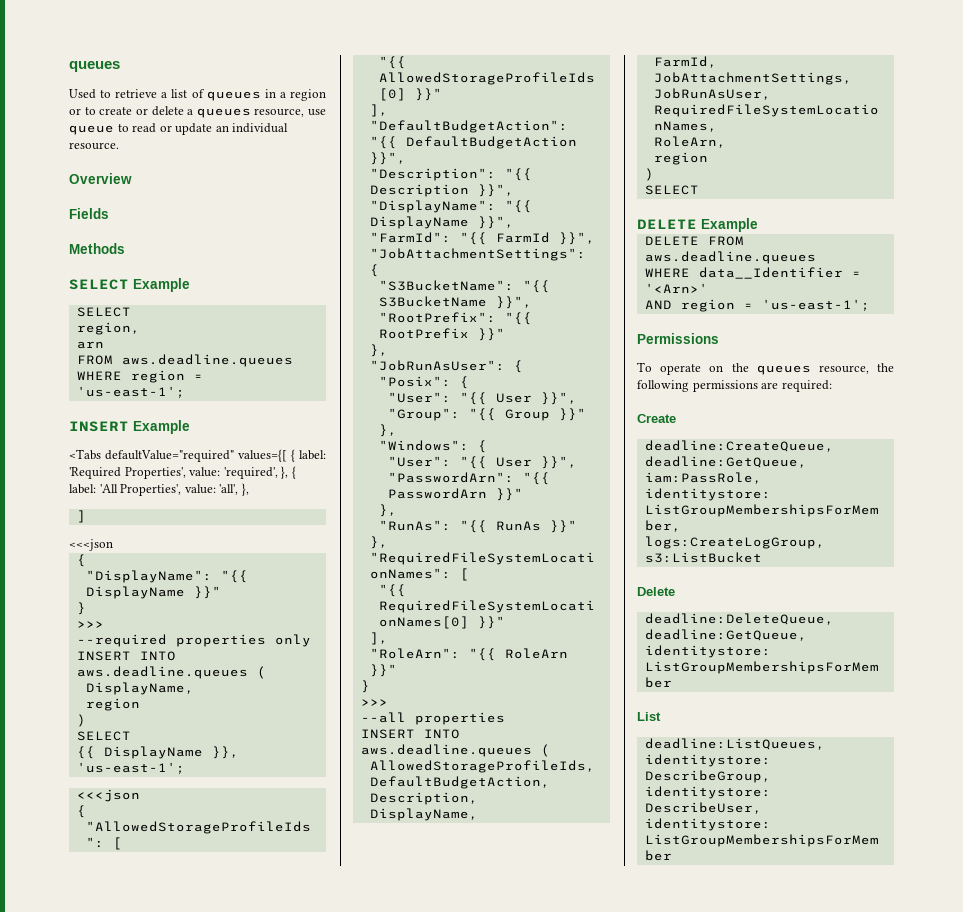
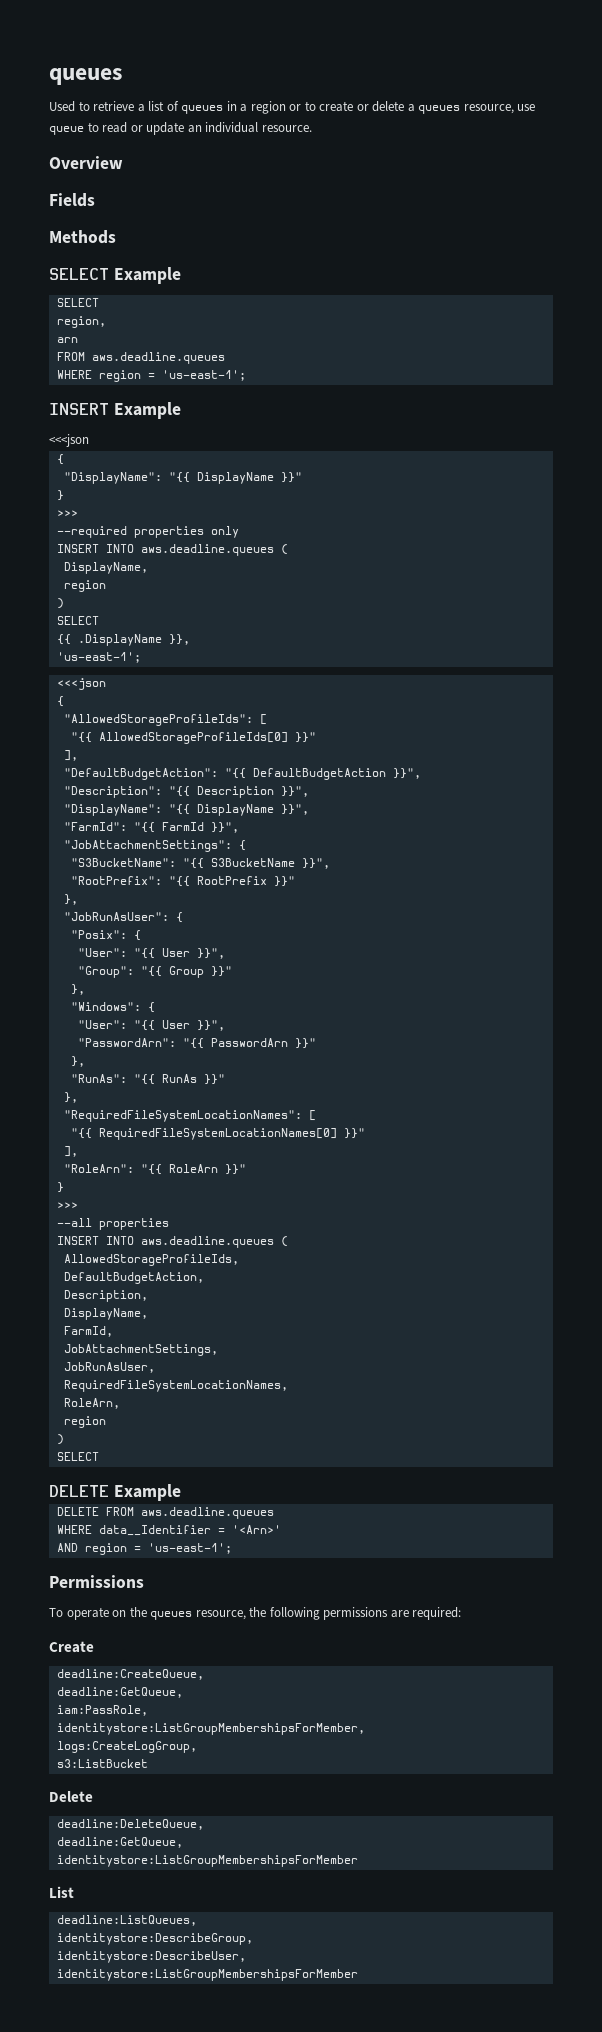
- <Tabs defaultValue="required" values={[ { label: 'Required Properties', value: 'required', }, { label: 'All Properties', value: 'all', },
- ]
- {{ DisplayName }},
+ {{ .DisplayName }},

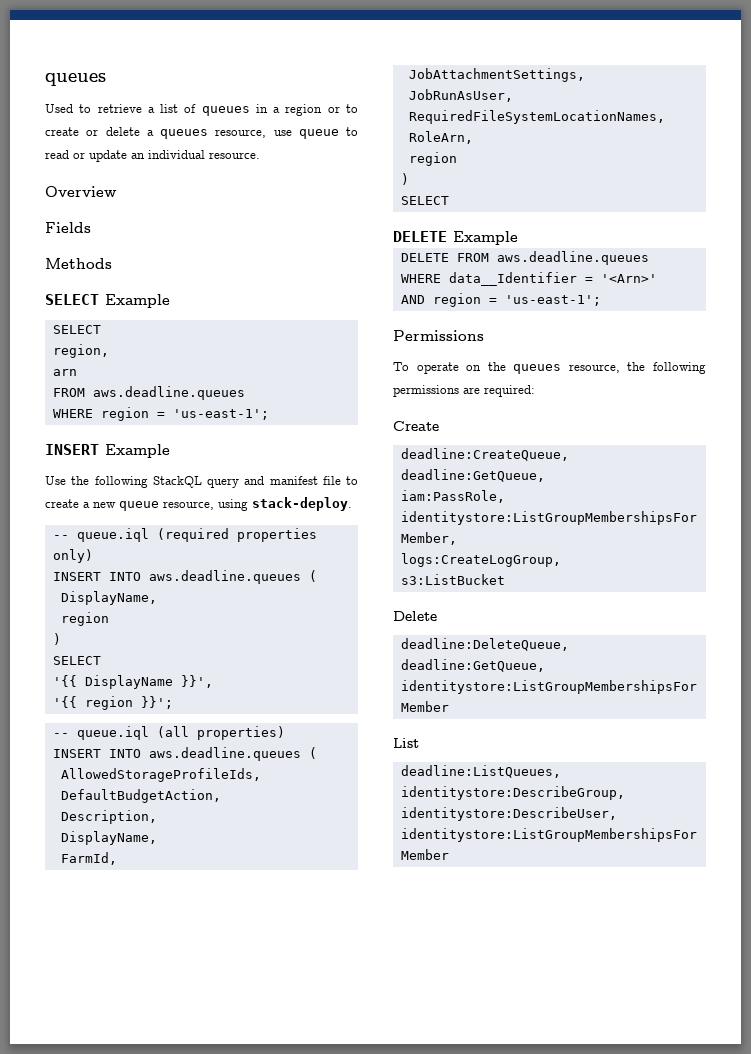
  INSERT Example
- <<<json
- {
- "DisplayName": "{{ DisplayName }}"
- }
- >>>
- --required properties only
+ Use the following StackQL query and manifest file to create a new queue resource, using stack-deploy.
+ -- queue.iql (required properties only)
- {{ .DisplayName }},
- 'us-east-1';
- <<<json
- {
- "AllowedStorageProfileIds": [
- "{{ AllowedStorageProfileIds[0] }}"
- ],
- "DefaultBudgetAction": "{{ DefaultBudgetAction }}",
- "Description": "{{ Description }}",
- "DisplayName": "{{ DisplayName }}",
- "FarmId": "{{ FarmId }}",
- "JobAttachmentSettings": {
- "S3BucketName": "{{ S3BucketName }}",
- "RootPrefix": "{{ RootPrefix }}"
- },
- "JobRunAsUser": {
- "Posix": {
- "User": "{{ User }}",
- "Group": "{{ Group }}"
- },
- "Windows": {
- "User": "{{ User }}",
- "PasswordArn": "{{ PasswordArn }}"
- },
- "RunAs": "{{ RunAs }}"
- },
- "RequiredFileSystemLocationNames": [
- "{{ RequiredFileSystemLocationNames[0] }}"
- ],
- "RoleArn": "{{ RoleArn }}"
- }
- >>>
- --all properties
+ '{{ DisplayName }}',
+ '{{ region }}';
+ -- queue.iql (all properties)

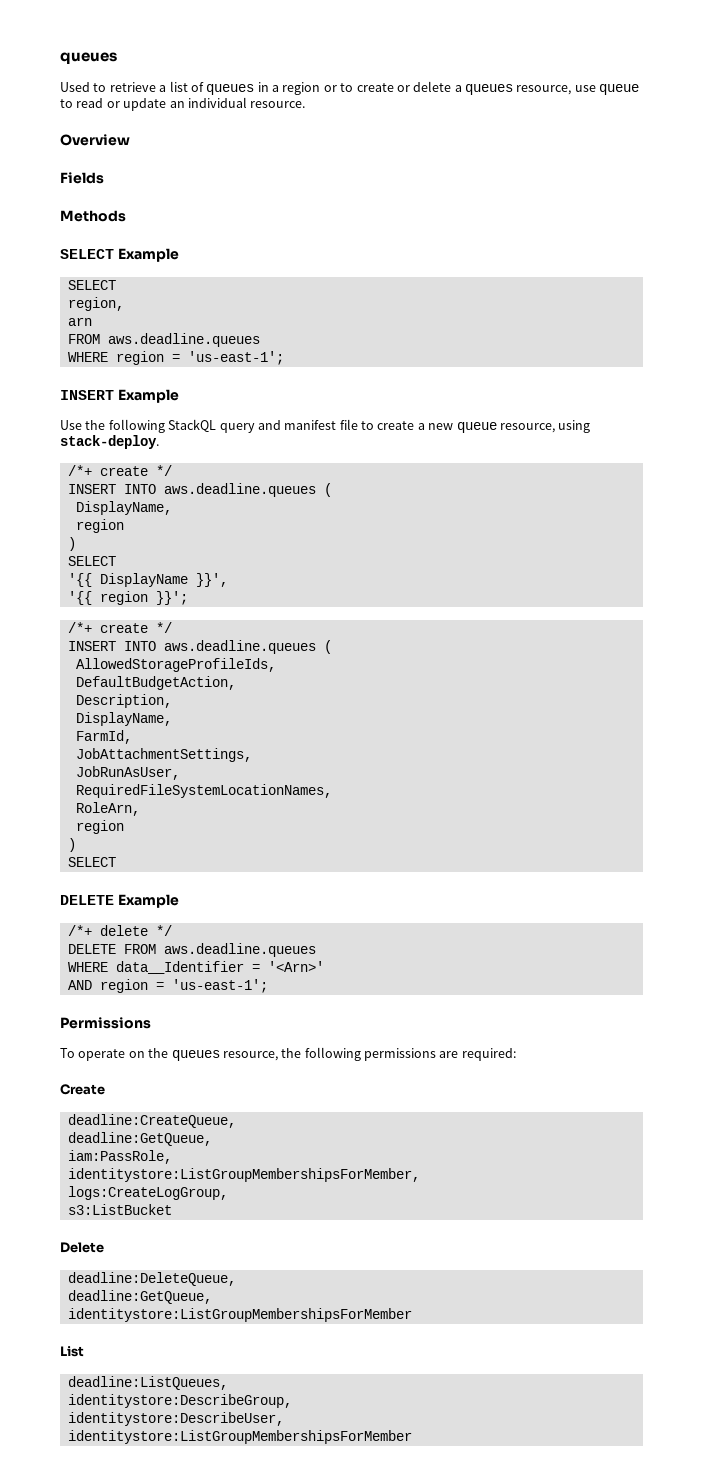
  Use the following StackQL query and manifest file to create a new queue resource, using stack-deploy.
- -- queue.iql (required properties only)
+ /*+ create */
  '{{ region }}';
- -- queue.iql (all properties)
+ /*+ create */
+ /*+ delete */

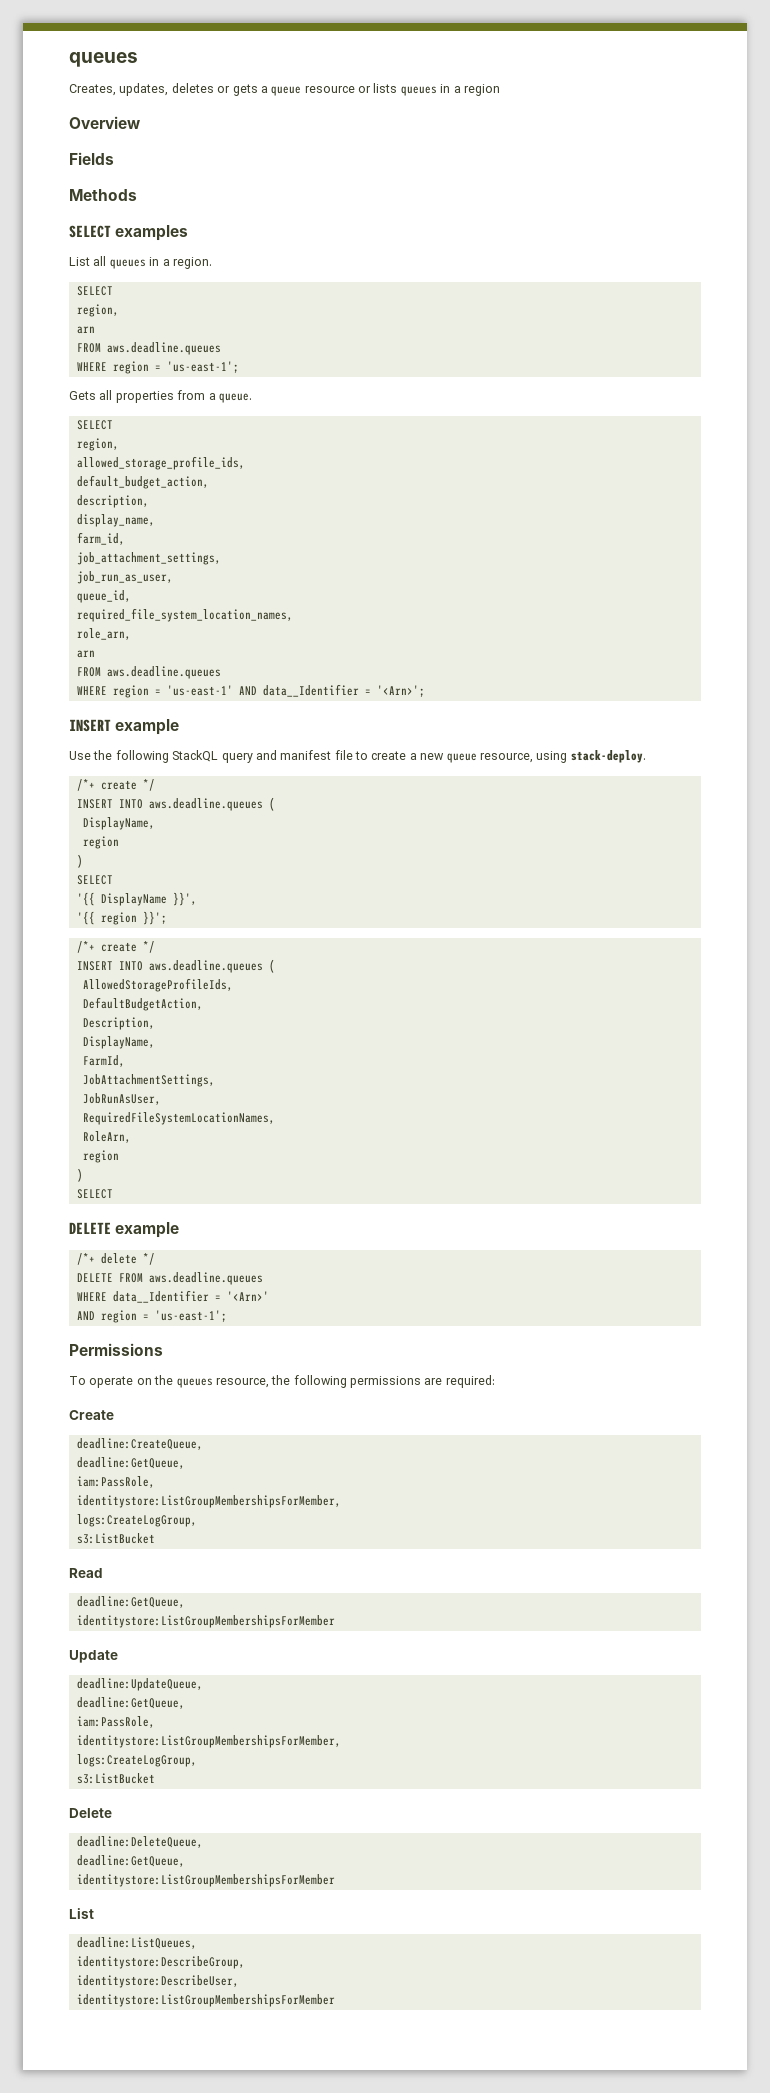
- Used to retrieve a list of queues in a region or to create or delete a queues resource, use queue to read or update an individual resource.
+ Creates, updates, deletes or gets a queue resource or lists queues in a region
  Overview
  Fields
  Methods
- SELECT Example
+ SELECT examples
+ List all queues in a region.
- INSERT Example
+ Gets all properties from a queue.
+ SELECT
+ region,
+ allowed_storage_profile_ids,
+ default_budget_action,
+ description,
+ display_name,
+ farm_id,
+ job_attachment_settings,
+ job_run_as_user,
+ queue_id,
+ required_file_system_location_names,
+ role_arn,
+ arn
+ FROM aws.deadline.queues
+ WHERE region = 'us-east-1' AND data__Identifier = '<Arn>';
+ INSERT example
- DELETE Example
+ DELETE example
+ Read
+ deadline:GetQueue,
+ identitystore:ListGroupMembershipsForMember
+ Update
+ deadline:UpdateQueue,
+ deadline:GetQueue,
+ iam:PassRole,
+ identitystore:ListGroupMembershipsForMember,
+ logs:CreateLogGroup,
+ s3:ListBucket

